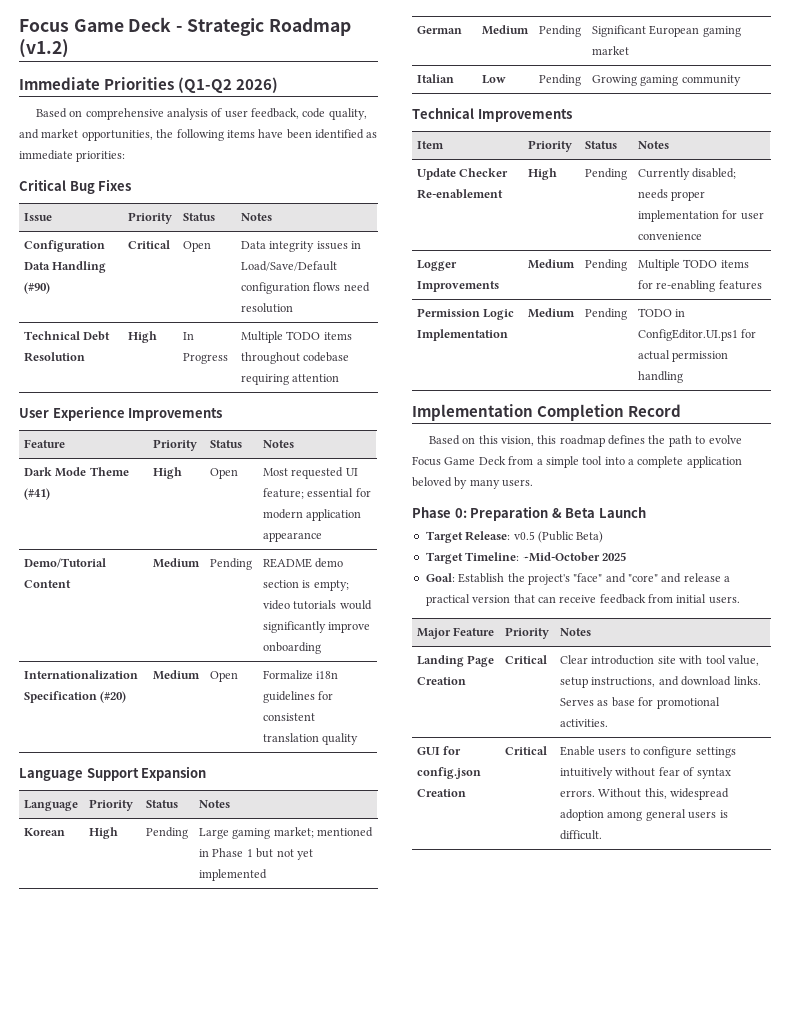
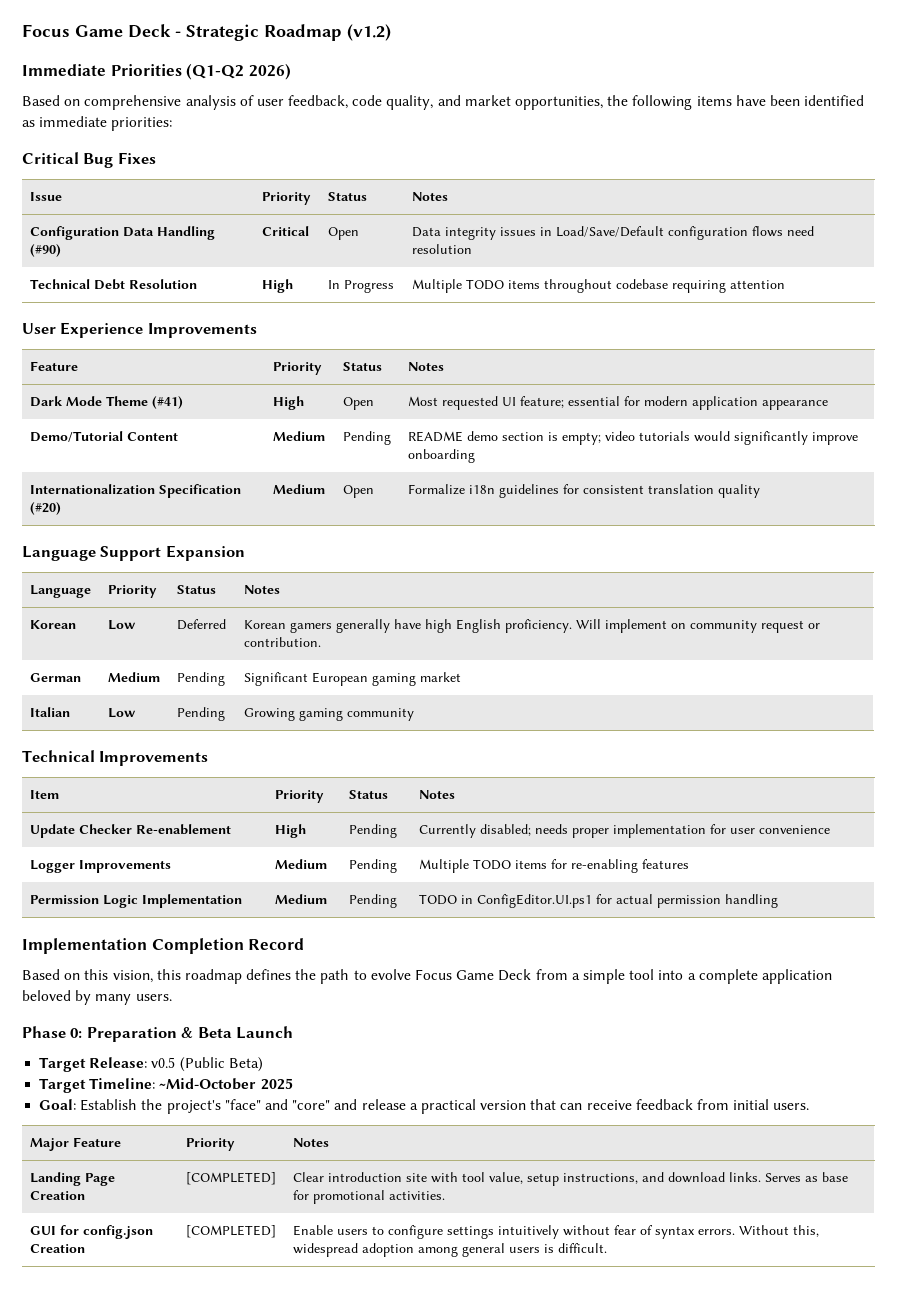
- Korean | High | Pending | Large gaming market; mentioned in Phase 1 but not yet implemented
+ Korean | Low | Deferred | Korean gamers generally have high English proficiency. Will implement on community request or contribution.
- Landing Page Creation | Critical | Clear introduction site with tool value, setup instructions, and download links. Serves as base for promotional activities.
+ Landing Page Creation | [COMPLETED] | Clear introduction site with tool value, setup instructions, and download links. Serves as base for promotional activities.
- GUI for config.json Creation | Critical | Enable users to configure settings intuitively without fear of syntax errors. Without this, widespread adoption among general users is difficult.
+ GUI for config.json Creation | [COMPLETED] | Enable users to configure settings intuitively without fear of syntax errors. Without this, widespread adoption among general users is difficult.

